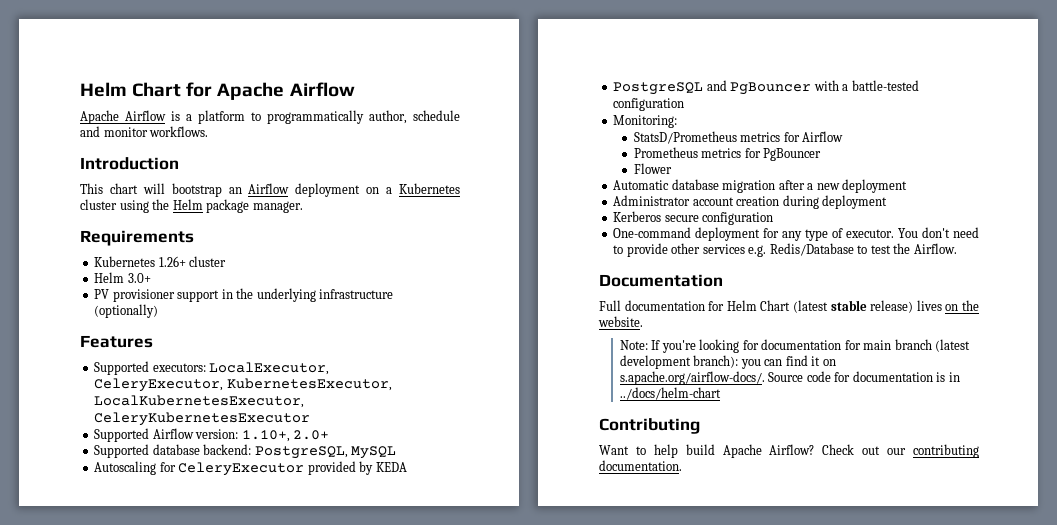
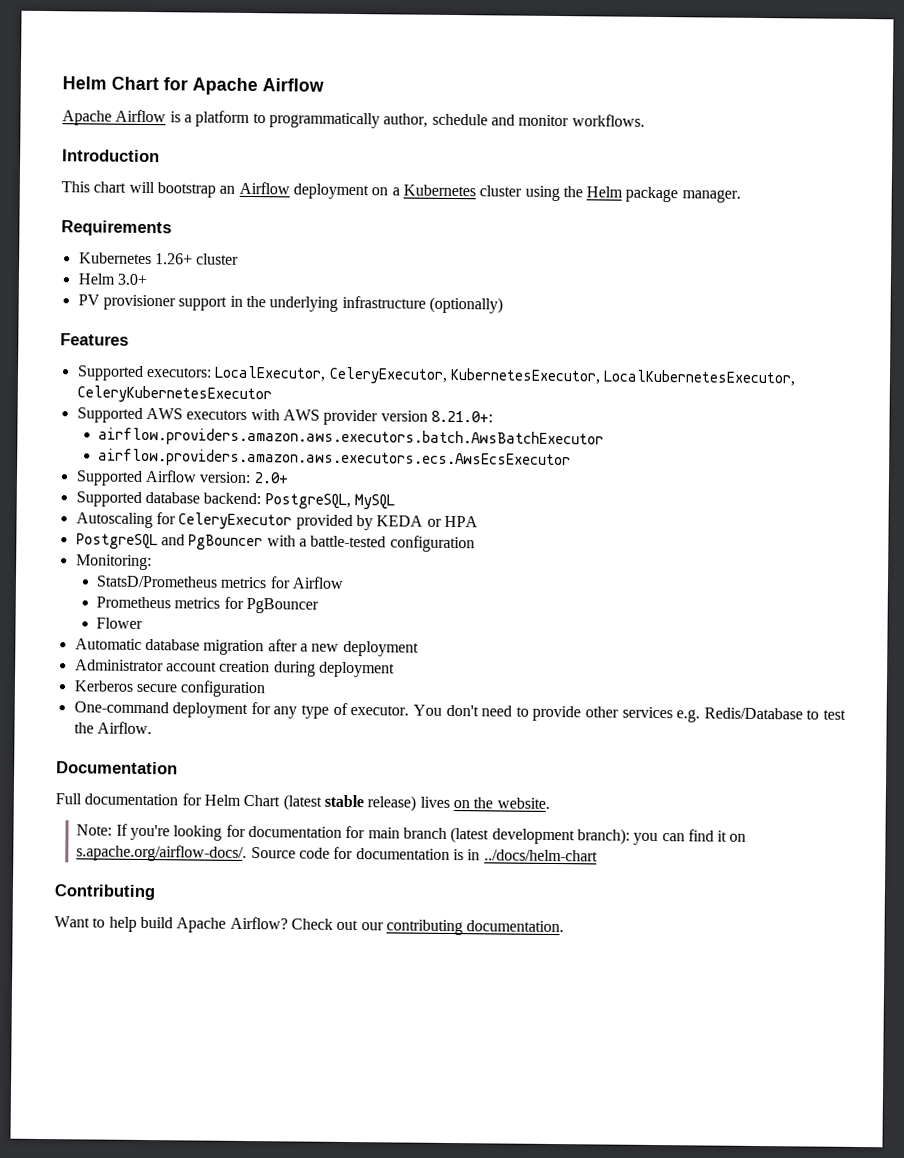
+ Supported AWS executors with AWS provider version 8.21.0+:
+ airflow.providers.amazon.aws.executors.batch.AwsBatchExecutor
+ airflow.providers.amazon.aws.executors.ecs.AwsEcsExecutor
- Supported Airflow version: 1.10+, 2.0+
+ Supported Airflow version: 2.0+
- Autoscaling for CeleryExecutor provided by KEDA
+ Autoscaling for CeleryExecutor provided by KEDA or HPA

